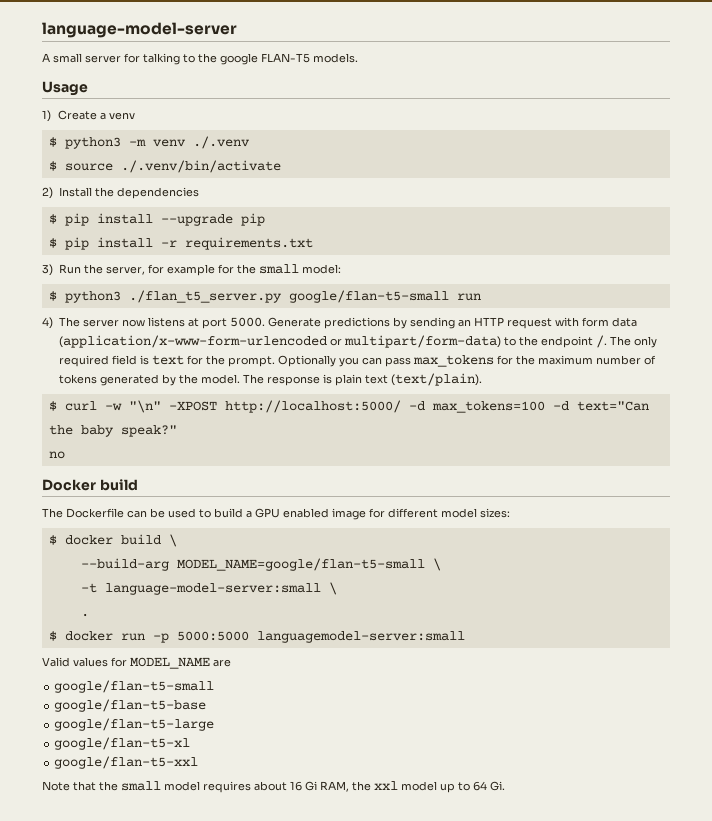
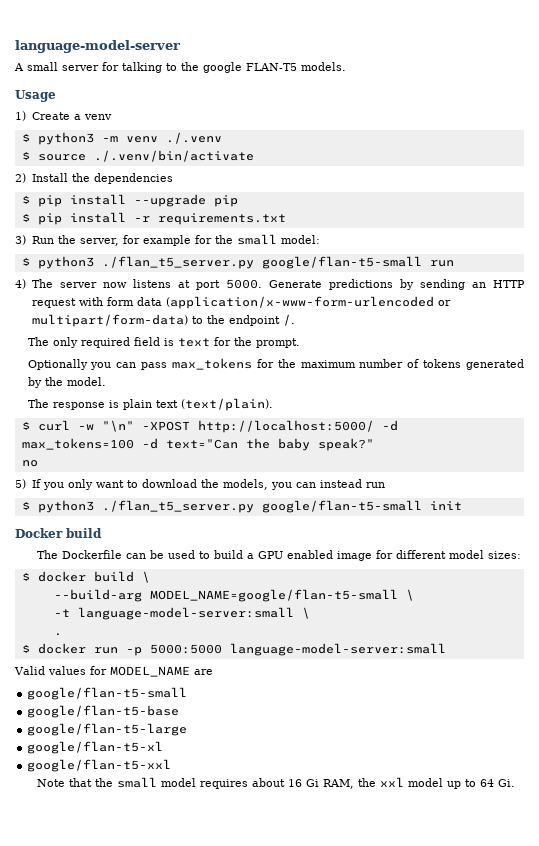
- Generate predictions by sending an HTTP request with form data (application/x-www-form-urlencoded or multipart/form-data) to the endpoint /. The only required field is text for the prompt. Optionally you can pass max_tokens for the maximum number of tokens generated by the model. The response is plain text (text/plain).
+ Generate predictions by sending an HTTP request with form data (application/x-www-form-urlencoded or multipart/form-data) to the endpoint /.
+ The only required field is text for the prompt.
+ Optionally you can pass max_tokens for the maximum number of tokens generated by the model.
+ The response is plain text (text/plain).
+ 5) If you only want to download the models, you can instead run
+ $ python3 ./flan_t5_server.py google/flan-t5-small init
- $ docker run -p 5000:5000 languagemodel-server:small
+ $ docker run -p 5000:5000 language-model-server:small

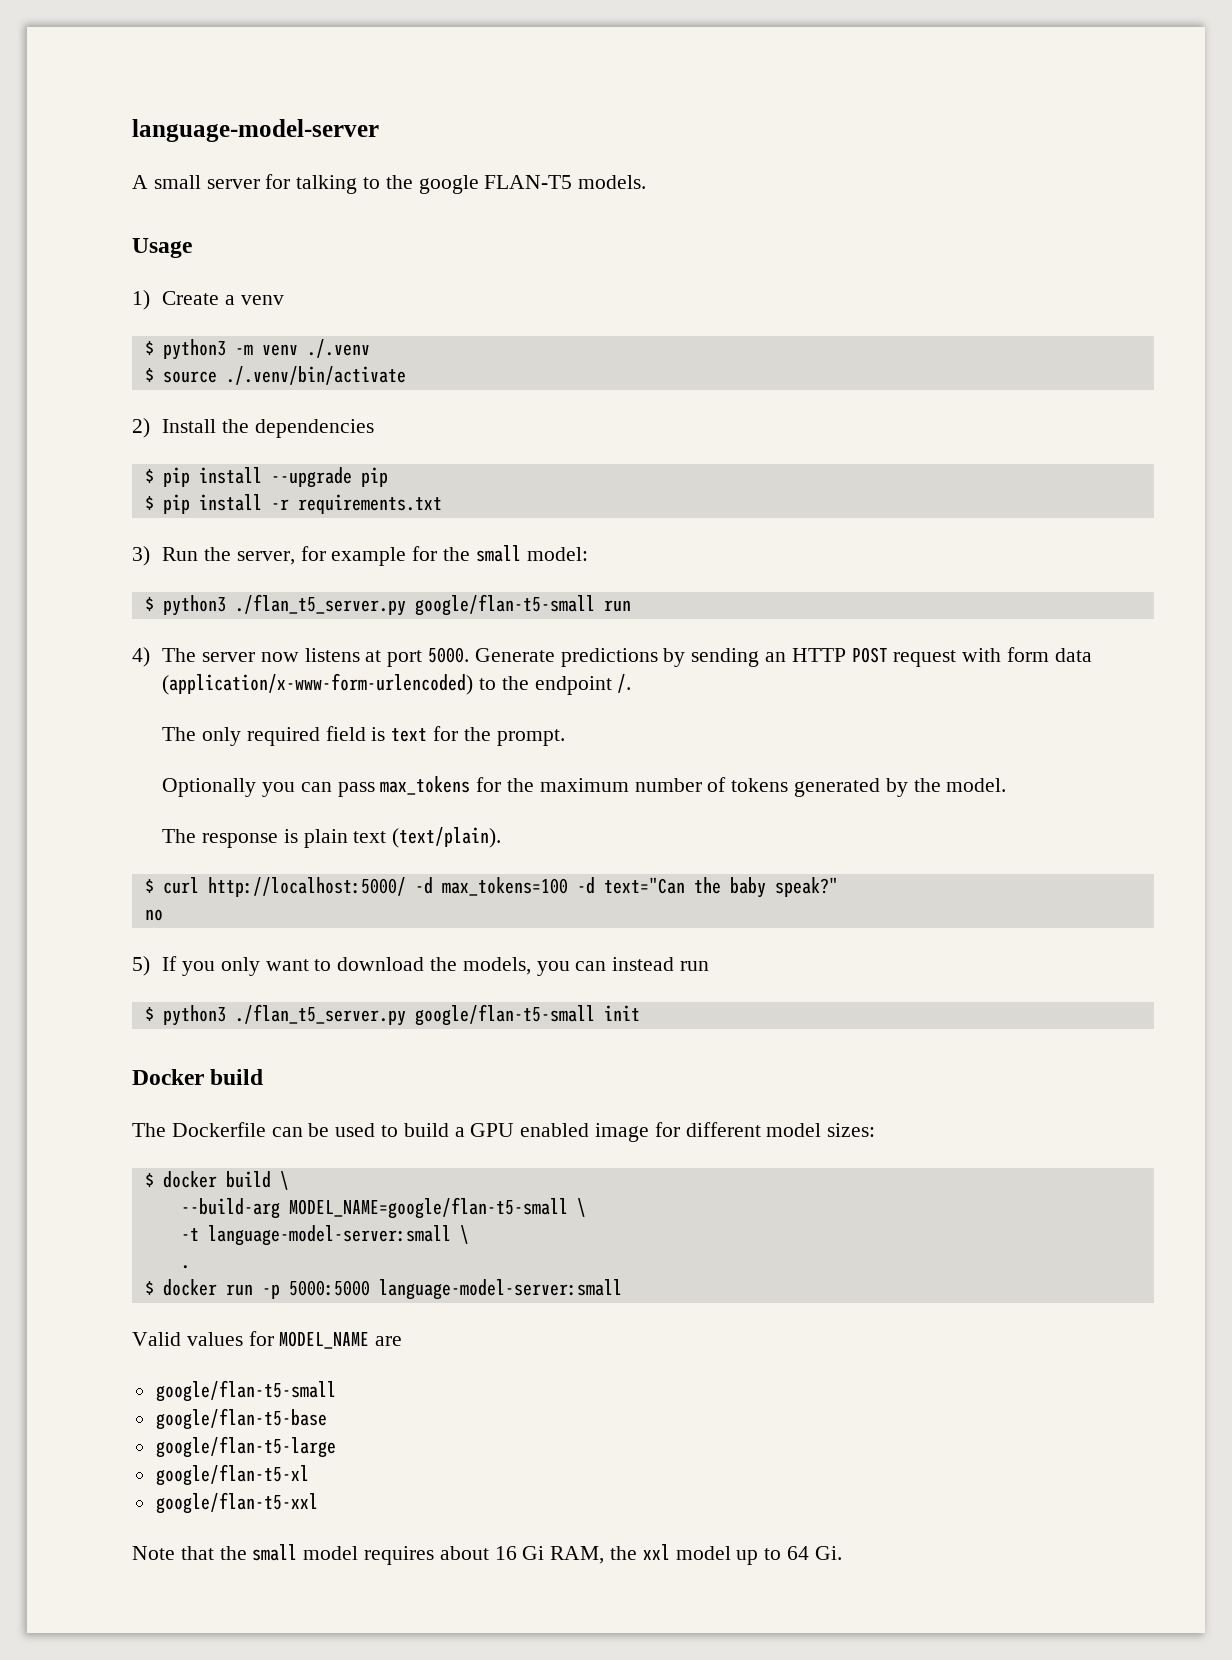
- Generate predictions by sending an HTTP request with form data (application/x-www-form-urlencoded or multipart/form-data) to the endpoint /.
+ Generate predictions by sending an HTTP POST request with form data (application/x-www-form-urlencoded) to the endpoint /.
- $ curl -w "\n" -XPOST http://localhost:5000/ -d max_tokens=100 -d text="Can the baby speak?"
+ $ curl http://localhost:5000/ -d max_tokens=100 -d text="Can the baby speak?"

